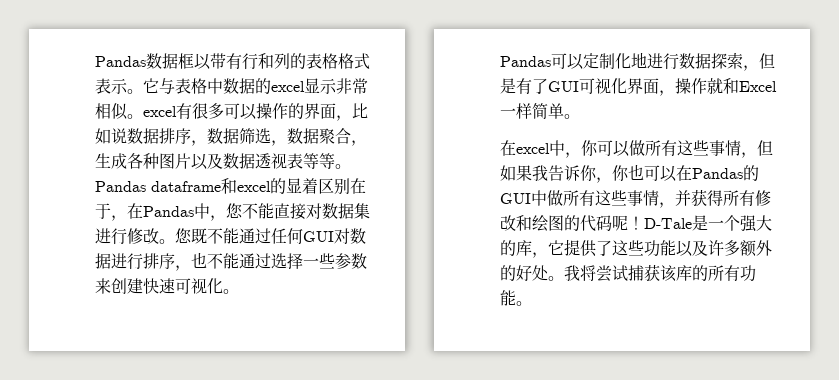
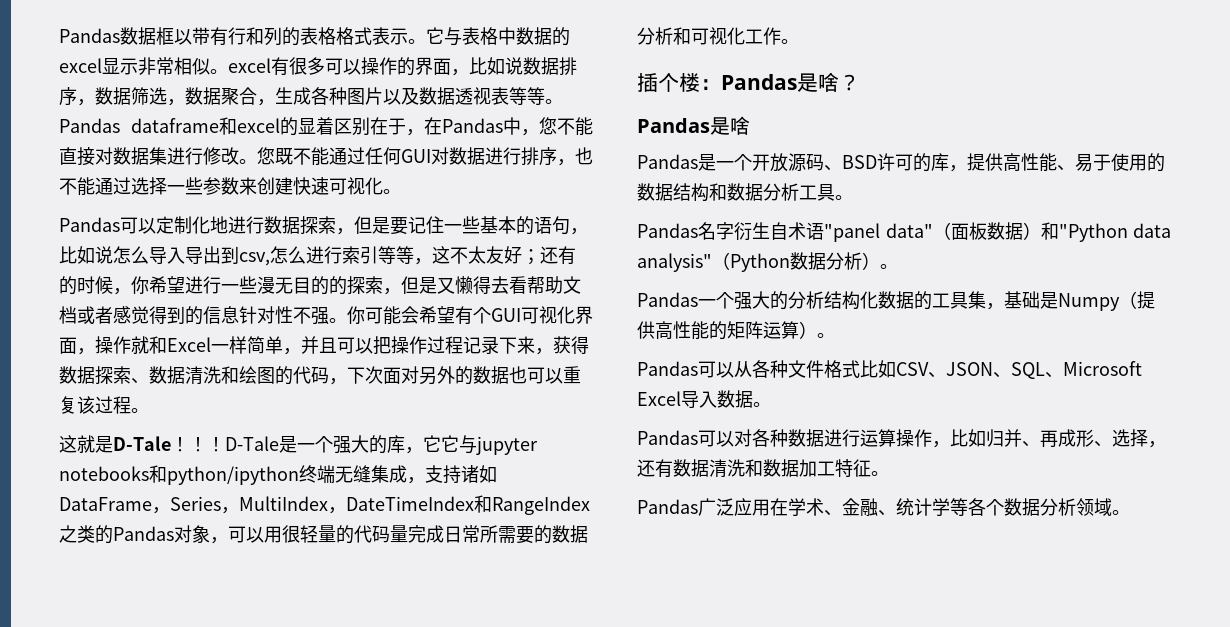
- Pandas可以定制化地进行数据探索，但是有了GUI可视化界面，操作就和Excel一样简单。
- 在excel中，你可以做所有这些事情，但如果我告诉你，你也可以在Pandas的GUI中做所有这些事情，并获得所有修改和绘图的代码呢！
+ Pandas可以定制化地进行数据探索，但是要记住一些基本的语句，比如说怎么导入导出到csv,怎么进行索引等等，这不太友好；还有的时候，你希望进行一些漫无目的的探索，但是又懒得去看帮助文档或者感觉得到的信息针对性不强。你可能会希望有个GUI可视化界面，操作就和Excel一样简单，并且可以把操作过程记录下来，获得数据探索、数据清洗和绘图的代码，下次面对另外的数据也可以重复该过程。
+ 这就是D-Tale！！！
- D-Tale是一个强大的库，它提供了这些功能以及许多额外的好处。我将尝试捕获该库的所有功能。
+ D-Tale是一个强大的库，它它与jupyter notebooks和python/ipython终端无缝集成，支持诸如DataFrame，Series，MultiIndex，DateTimeIndex和RangeIndex之类的Pandas对象，可以用很轻量的代码量完成日常所需要的数据分析和可视化工作。
+ 插个楼：Pandas是啥？
+ Pandas是啥
+ Pandas是一个开放源码、BSD许可的库，提供高性能、易于使用的数据结构和数据分析工具。
+ Pandas名字衍生自术语"panel data"（面板数据）和"Python data analysis"（Python数据分析）。
+ Pandas一个强大的分析结构化数据的工具集，基础是Numpy（提供高性能的矩阵运算）。
+ Pandas可以从各种文件格式比如CSV、JSON、SQL、Microsoft Excel导入数据。
+ Pandas可以对各种数据进行运算操作，比如归并、再成形、选择，还有数据清洗和数据加工特征。
+ Pandas广泛应用在学术、金融、统计学等各个数据分析领域。

